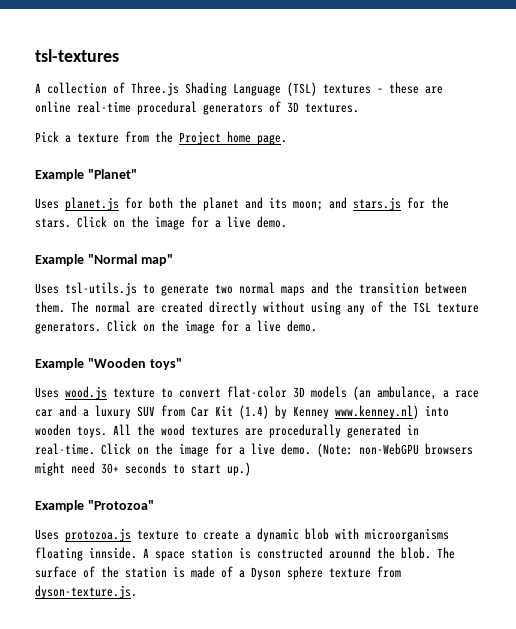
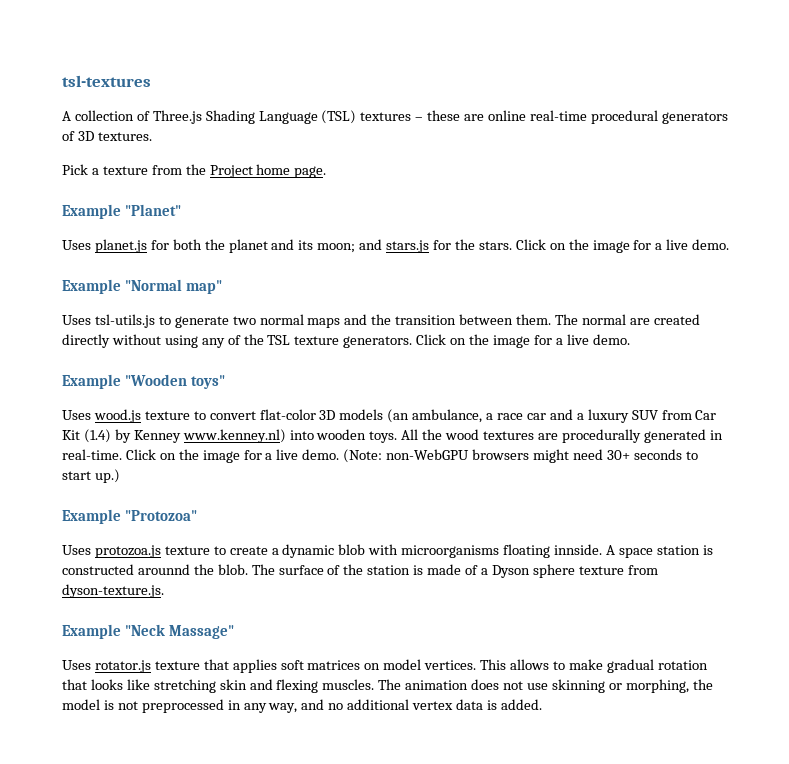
+ Example "Neck Massage"
+ Uses rotator.js texture that applies soft matrices on model vertices. This allows to make gradual rotation that looks like stretching skin and flexing muscles. The animation does not use skinning or morphing, the model is not preprocessed in any way, and no additional vertex data is added.

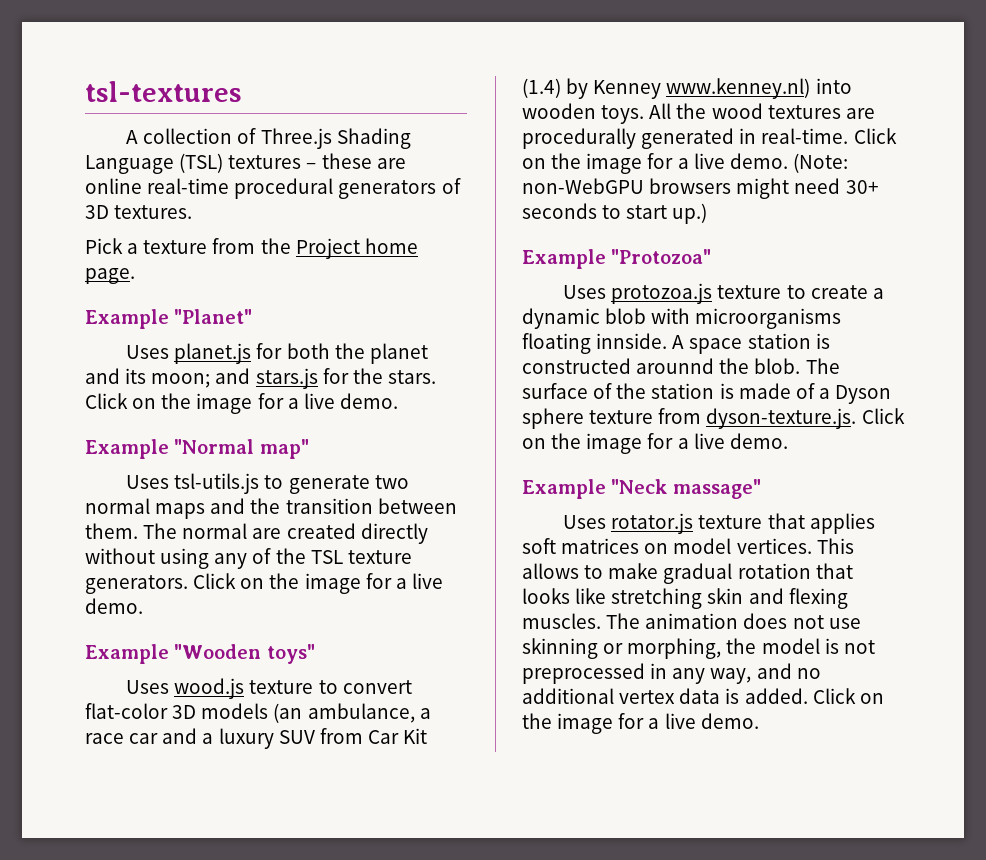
- The surface of the station is made of a Dyson sphere texture from dyson-texture.js.
+ The surface of the station is made of a Dyson sphere texture from dyson-texture.js. Click on the image for a live demo.
- Example "Neck Massage"
+ Example "Neck massage"
- The animation does not use skinning or morphing, the model is not preprocessed in any way, and no additional vertex data is added.
+ The animation does not use skinning or morphing, the model is not preprocessed in any way, and no additional vertex data is added. Click on the image for a live demo.

